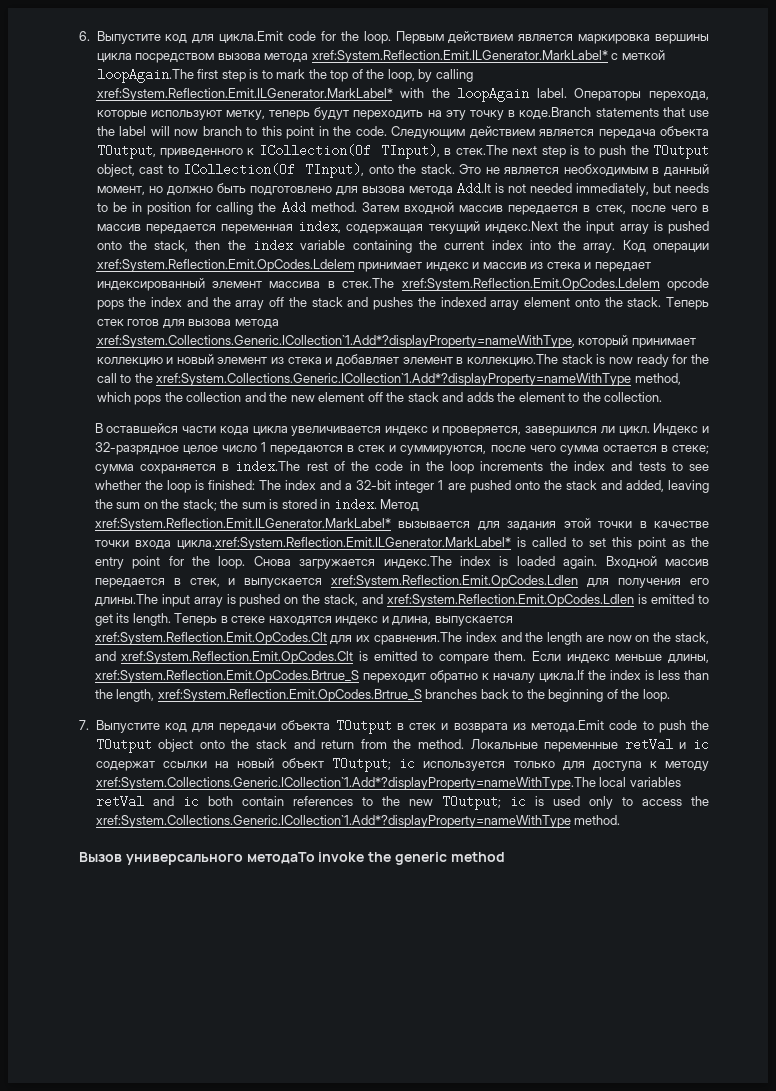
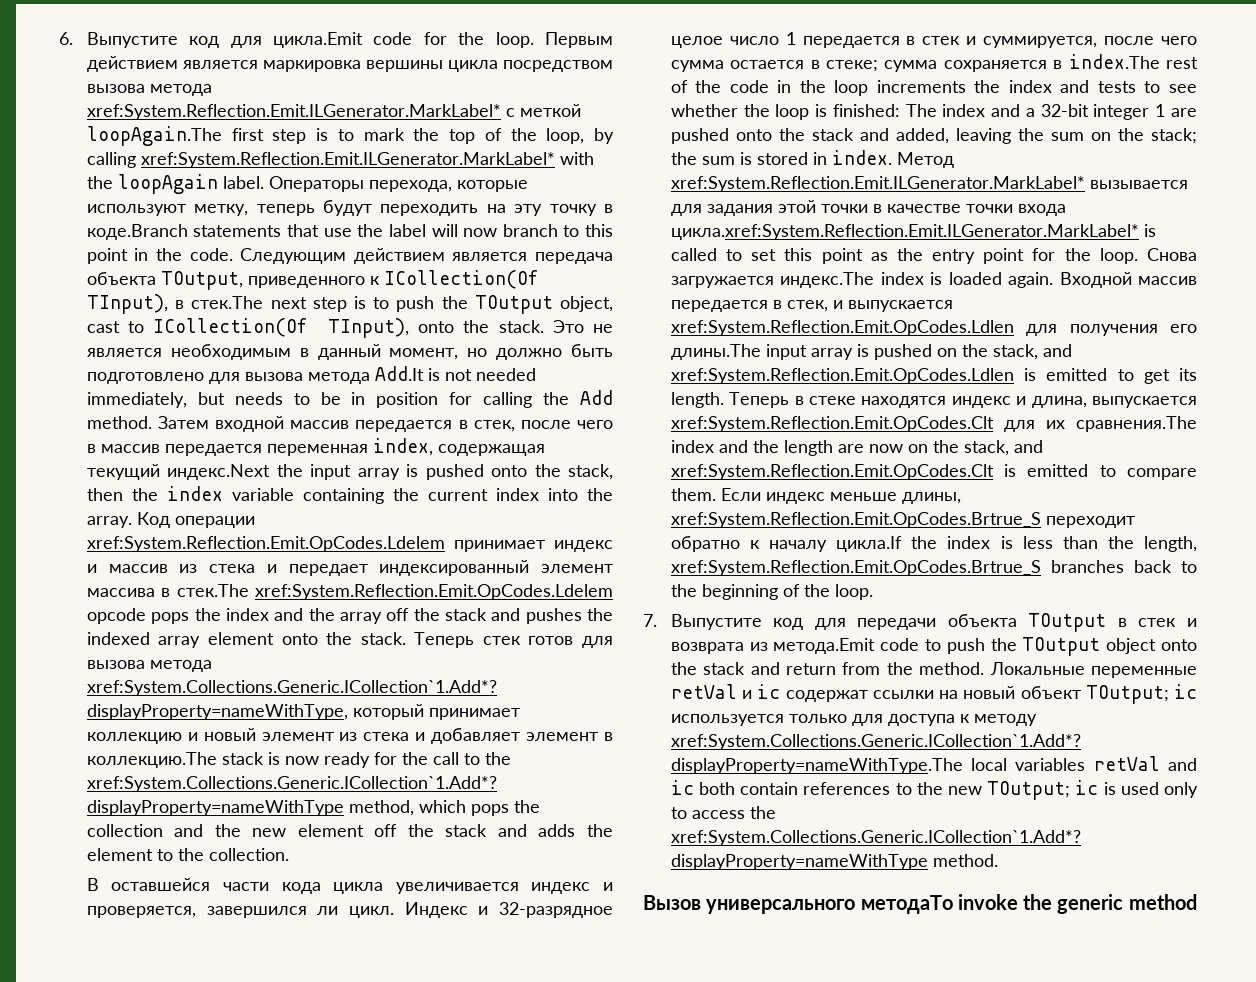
- Индекс и 32-разрядное целое число 1 передаются в стек и суммируются, после чего сумма остается в стеке;
+ Индекс и 32-разрядное целое число 1 передается в стек и суммируется, после чего сумма остается в стеке;

